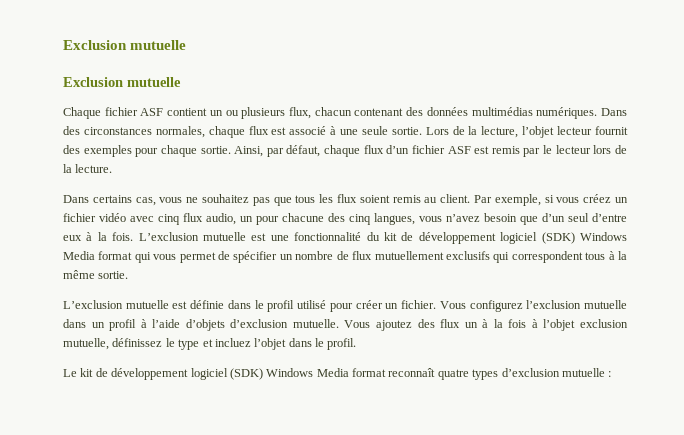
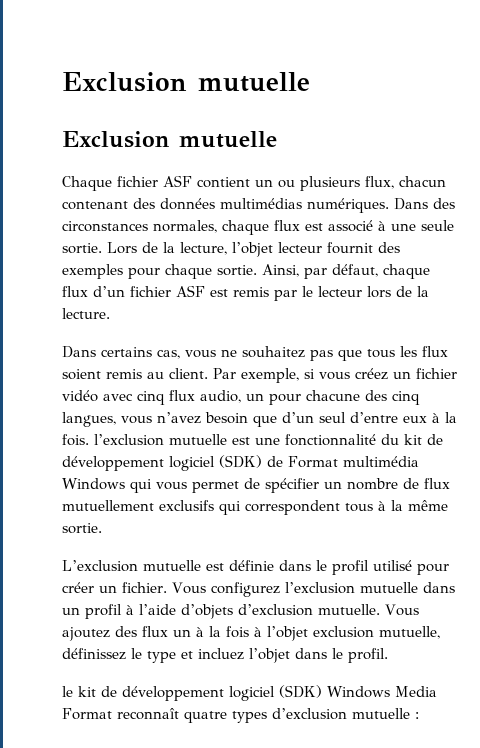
- Par exemple, si vous créez un fichier vidéo avec cinq flux audio, un pour chacune des cinq langues, vous n’avez besoin que d’un seul d’entre eux à la fois. L’exclusion mutuelle est une fonctionnalité du kit de développement logiciel (SDK) Windows Media format qui vous permet de spécifier un nombre de flux mutuellement exclusifs qui correspondent tous à la même sortie.
+ Par exemple, si vous créez un fichier vidéo avec cinq flux audio, un pour chacune des cinq langues, vous n’avez besoin que d’un seul d’entre eux à la fois. l’exclusion mutuelle est une fonctionnalité du kit de développement logiciel (SDK) de Format multimédia Windows qui vous permet de spécifier un nombre de flux mutuellement exclusifs qui correspondent tous à la même sortie.
- Le kit de développement logiciel (SDK) Windows Media format reconnaît quatre types d’exclusion mutuelle :
+ le kit de développement logiciel (SDK) Windows Media Format reconnaît quatre types d’exclusion mutuelle :

